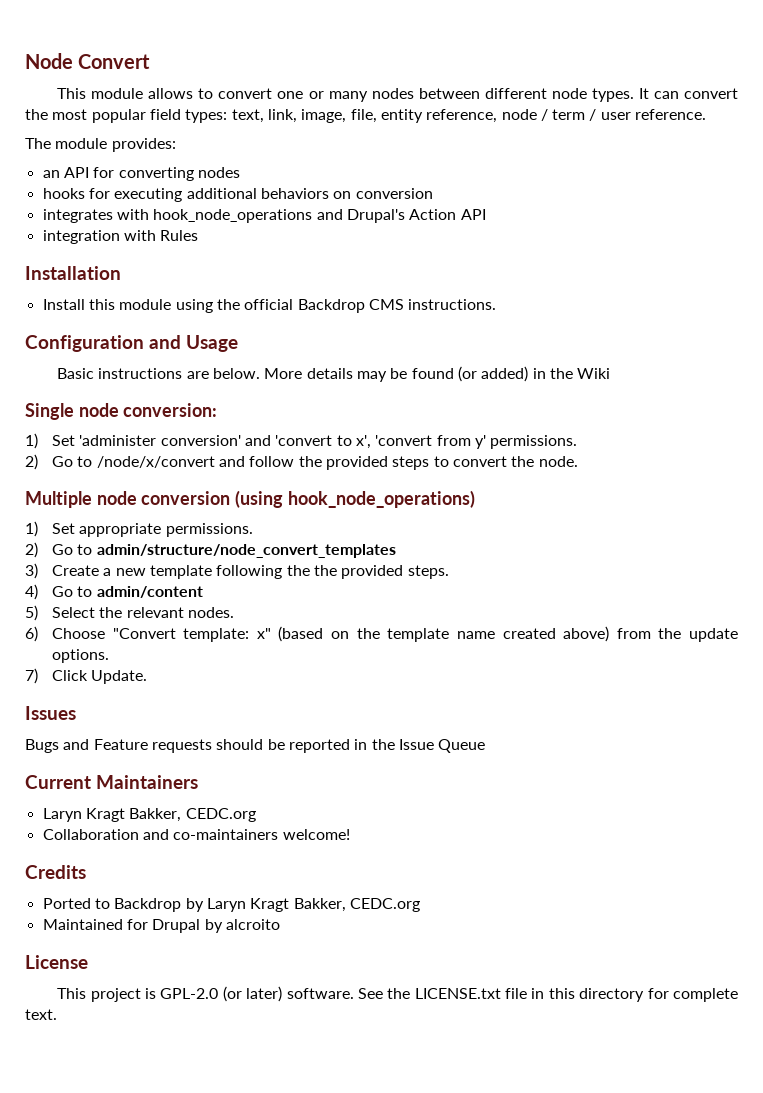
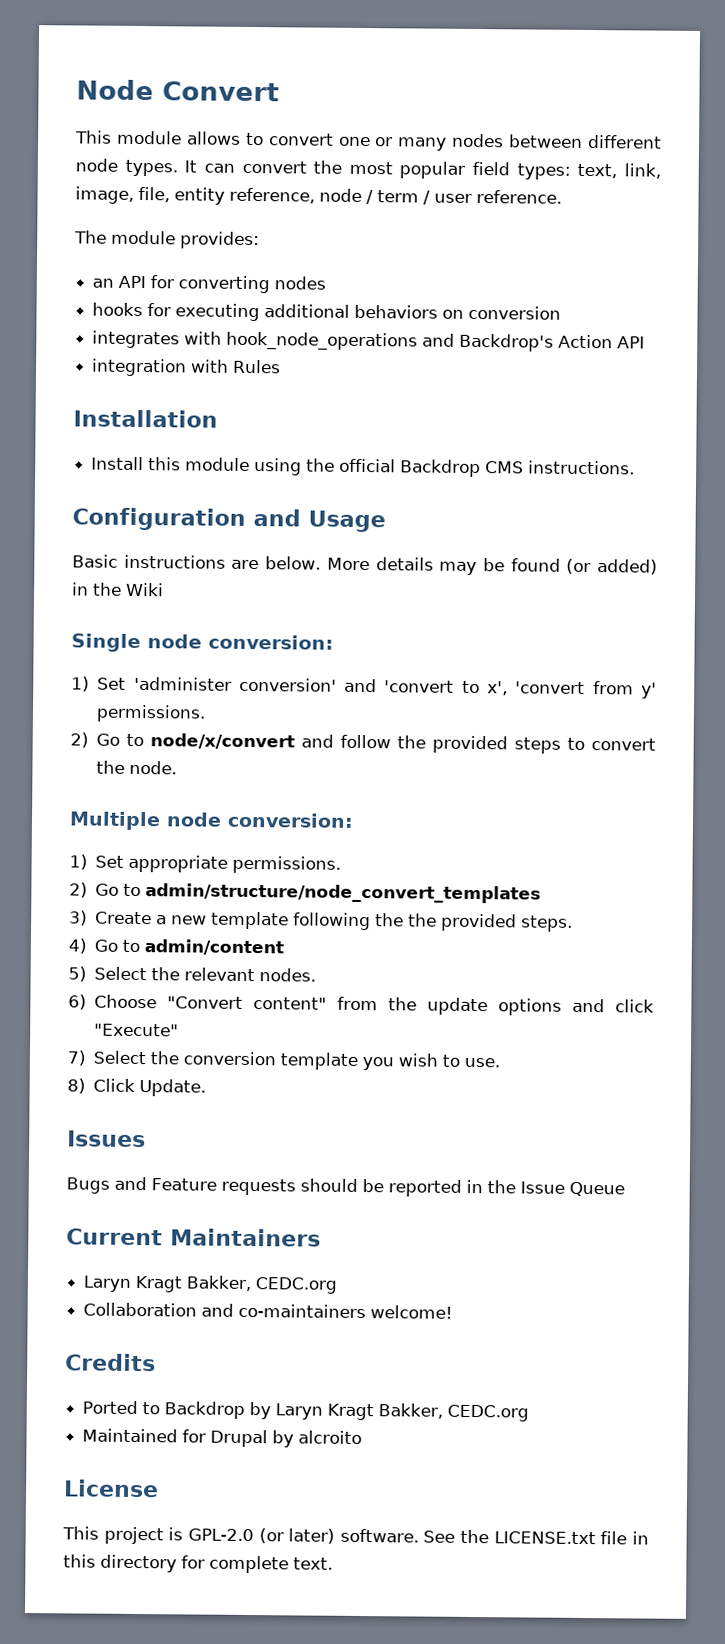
- integrates with hook_node_operations and Drupal's Action API
+ integrates with hook_node_operations and Backdrop's Action API
- 2) Go to /node/x/convert and follow the provided steps to convert the node.
+ 2) Go to node/x/convert and follow the provided steps to convert the node.
- Multiple node conversion (using hook_node_operations)
+ Multiple node conversion:
- 6) Choose "Convert template: x" (based on the template name created above) from the update options.
- 7) Click Update.
+ 6) Choose "Convert content" from the update options and click "Execute"
+ 7) Select the conversion template you wish to use.
+ 8) Click Update.

